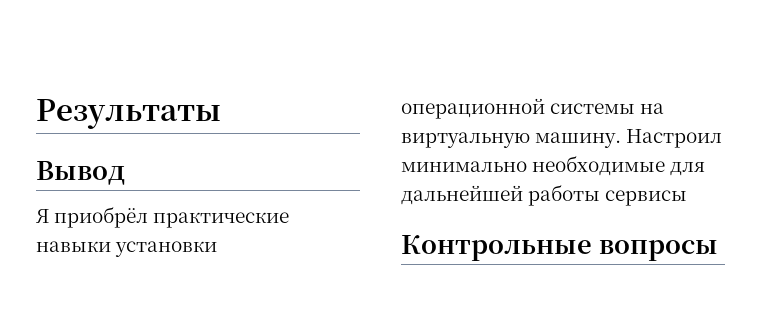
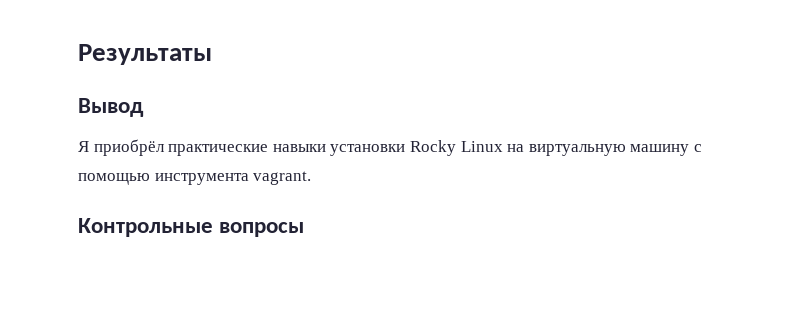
- Я приобрёл практические навыки установки операционной системы на виртуальную машину. Настроил минимально необходимые для дальнейшей работы сервисы
+ Я приобрёл практические навыки установки Rocky Linux на виртуальную машину с помощью инструмента vagrant.

